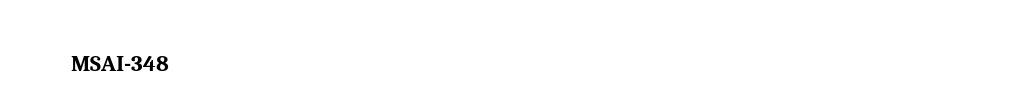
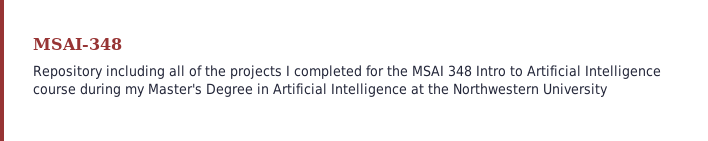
+ Repository including all of the projects I completed for the MSAI 348 Intro to Artificial Intelligence course during my Master's Degree in Artificial Intelligence at the Northwestern University

